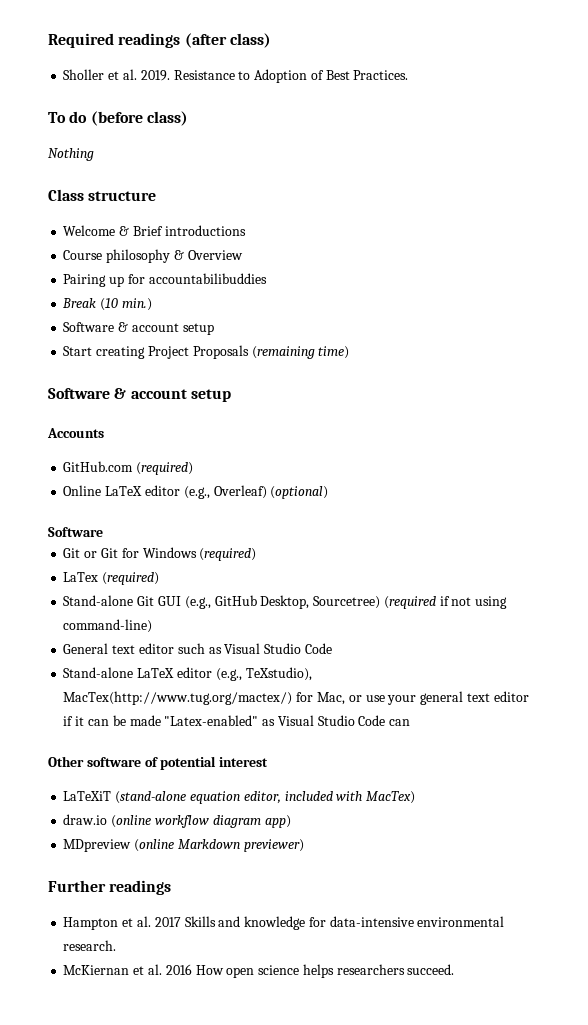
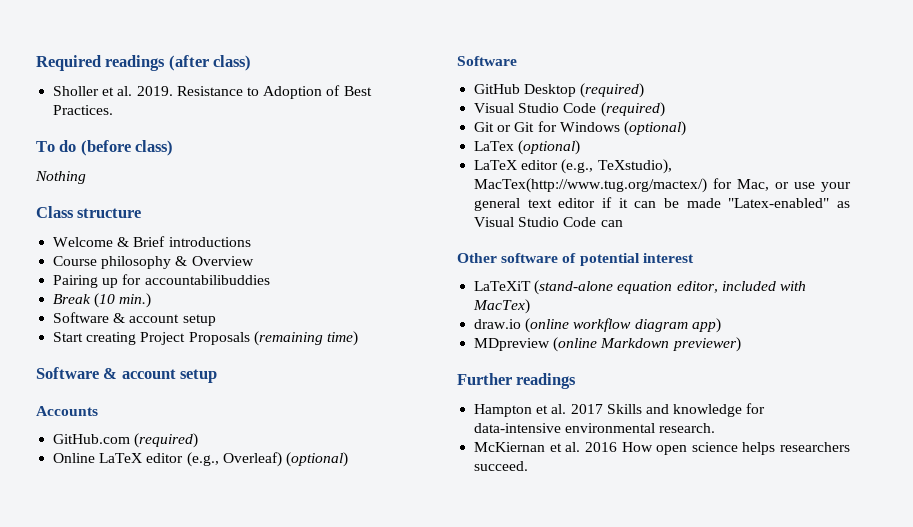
+ GitHub Desktop (required)
+ Visual Studio Code (required)
- Git or Git for Windows (required)
+ Git or Git for Windows (optional)
- LaTex (required)
- Stand-alone Git GUI (e.g., GitHub Desktop, Sourcetree) (required if not using command-line)
- General text editor such as Visual Studio Code
- Stand-alone LaTeX editor (e.g., TeXstudio), MacTex(http://www.tug.org/mactex/) for Mac, or use your general text editor if it can be made "Latex-enabled" as Visual Studio Code can
+ LaTex (optional)
+ LaTeX editor (e.g., TeXstudio), MacTex(http://www.tug.org/mactex/) for Mac, or use your general text editor if it can be made "Latex-enabled" as Visual Studio Code can

